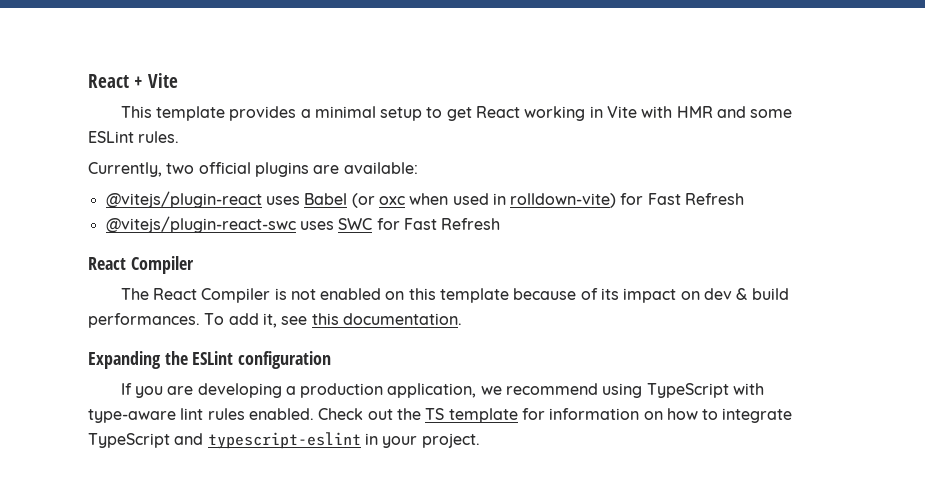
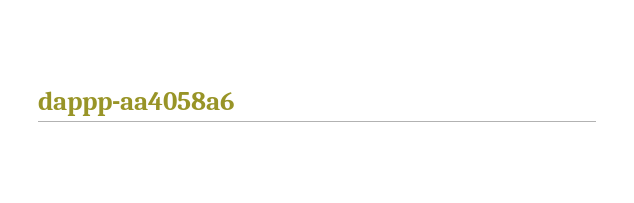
- React + Vite
- This template provides a minimal setup to get React working in Vite with HMR and some ESLint rules.
- Currently, two official plugins are available:
- @vitejs/plugin-react uses Babel (or oxc when used in rolldown-vite) for Fast Refresh
- @vitejs/plugin-react-swc uses SWC for Fast Refresh
- React Compiler
- The React Compiler is not enabled on this template because of its impact on dev & build performances. To add it, see this documentation.
- Expanding the ESLint configuration
- If you are developing a production application, we recommend using TypeScript with type-aware lint rules enabled. Check out the TS template for information on how to integrate TypeScript and typescript-eslint in your project.
+ dappp-aa4058a6

